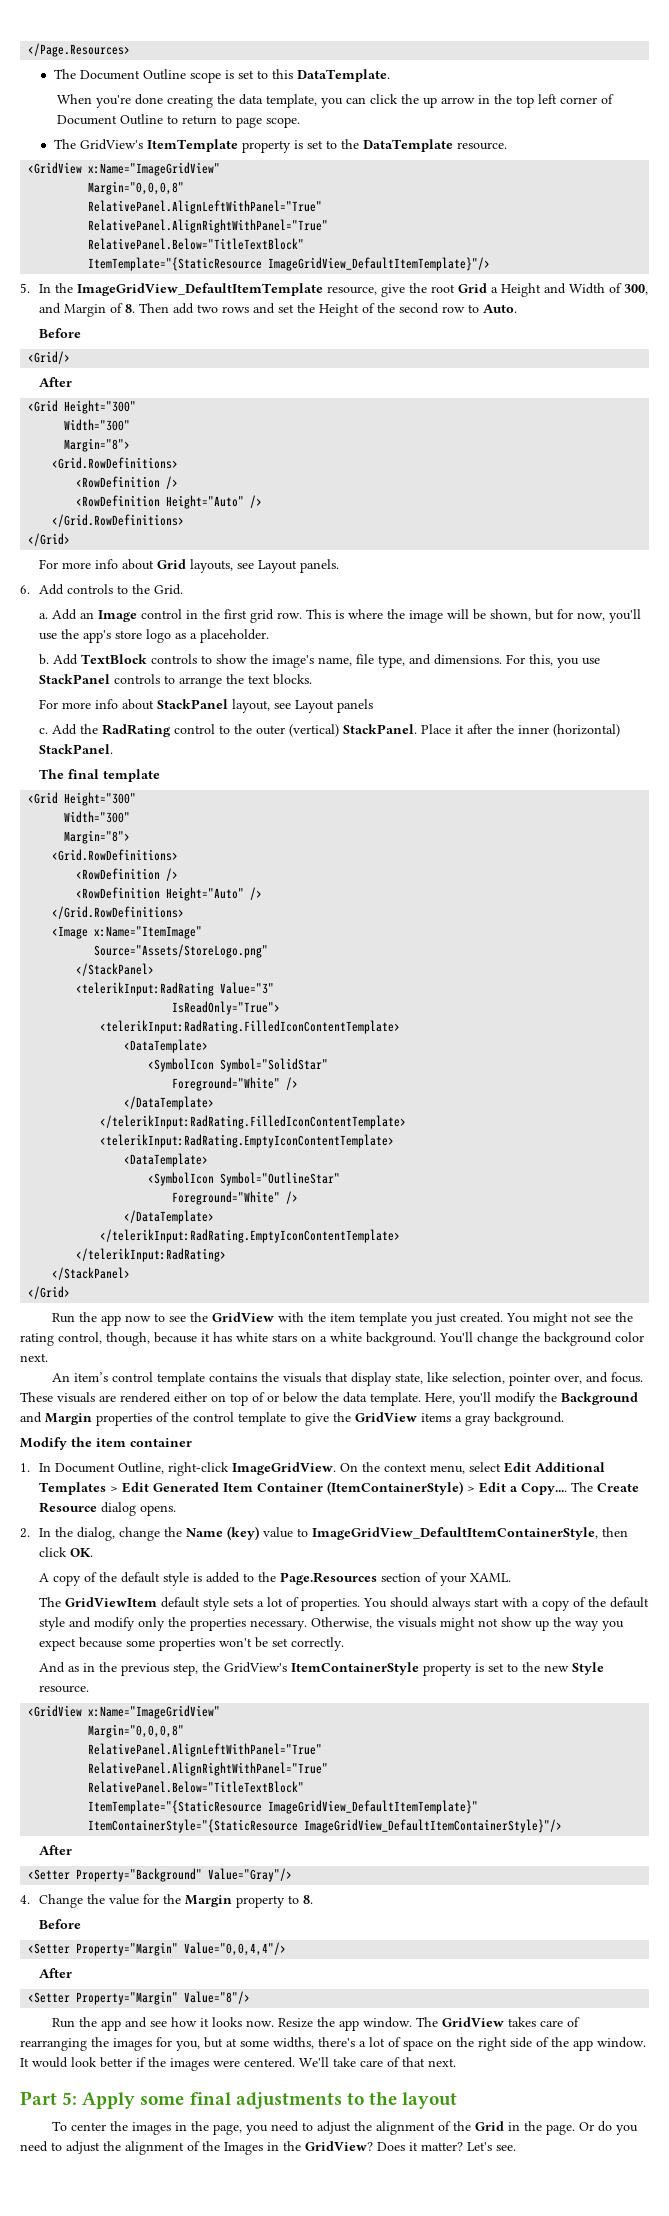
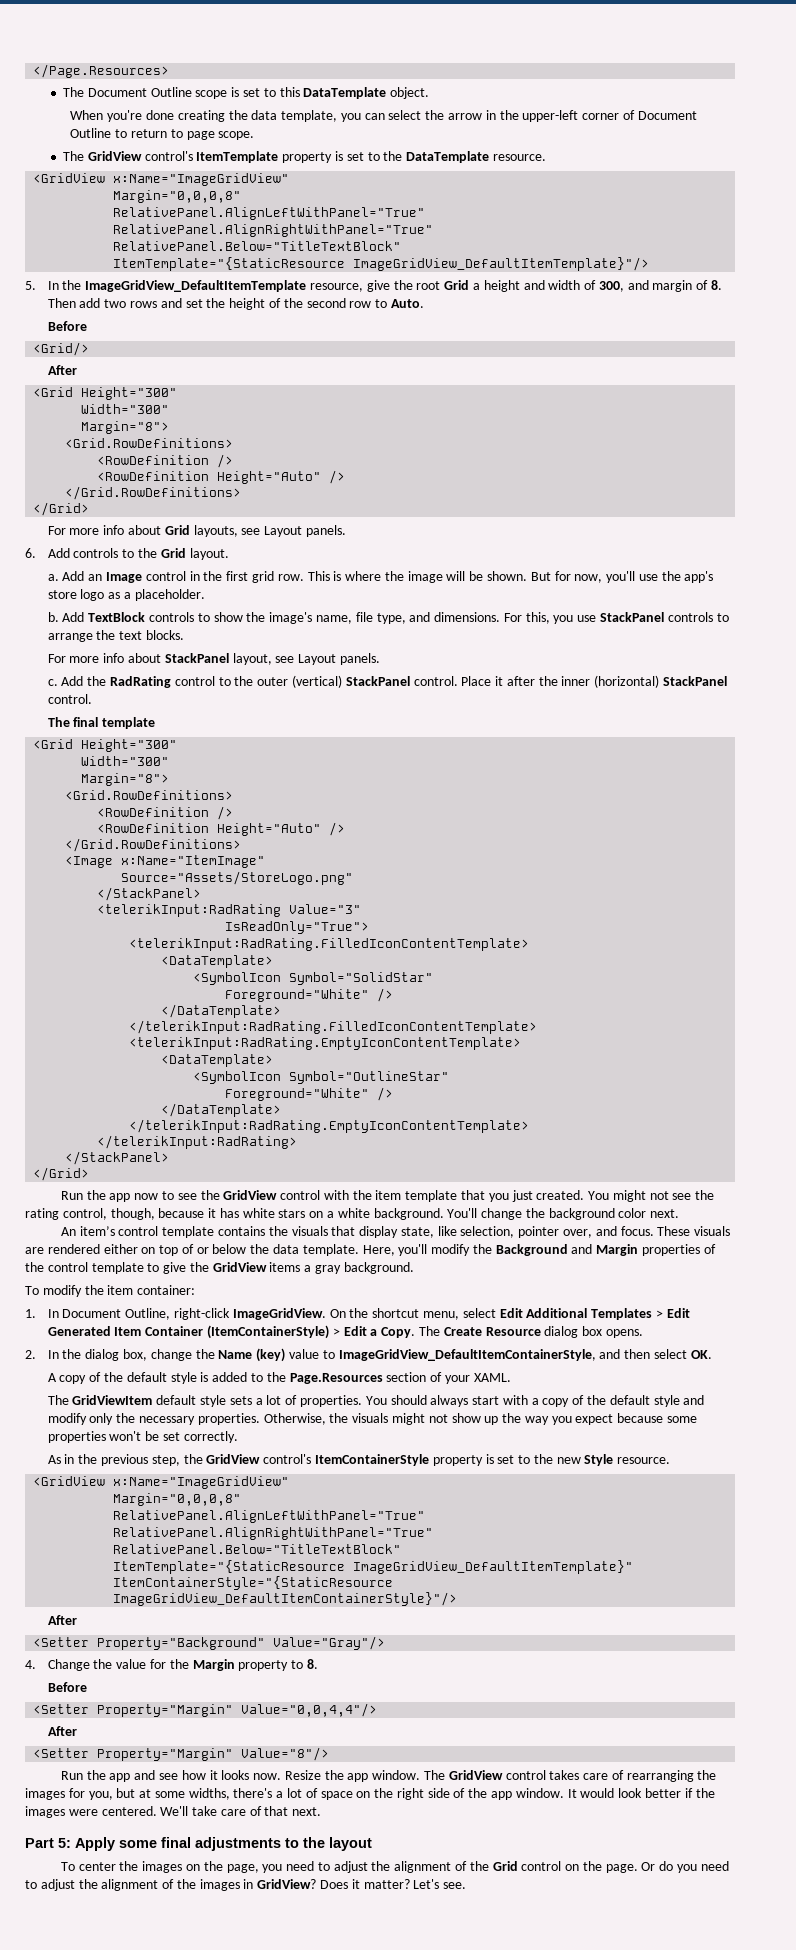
- The Document Outline scope is set to this DataTemplate.
+ The Document Outline scope is set to this DataTemplate object.
- When you're done creating the data template, you can click the up arrow in the top left corner of Document Outline to return to page scope.
+ When you're done creating the data template, you can select the arrow in the upper-left corner of Document Outline to return to page scope.
- The GridView's ItemTemplate property is set to the DataTemplate resource.
+ The GridView control's ItemTemplate property is set to the DataTemplate resource.
- 5. In the ImageGridView_DefaultItemTemplate resource, give the root Grid a Height and Width of 300, and Margin of 8. Then add two rows and set the Height of the second row to Auto.
+ 5. In the ImageGridView_DefaultItemTemplate resource, give the root Grid a height and width of 300, and margin of 8. Then add two rows and set the height of the second row to Auto.
- 6. Add controls to the Grid.
+ 6. Add controls to the Grid layout.
- This is where the image will be shown, but for now, you'll use the app's store logo as a placeholder.
+ This is where the image will be shown. But for now, you'll use the app's store logo as a placeholder.
- For more info about StackPanel layout, see Layout panels
+ For more info about StackPanel layout, see Layout panels.
- Add the RadRating control to the outer (vertical) StackPanel.
+ Add the RadRating control to the outer (vertical) StackPanel control.
- Place it after the inner (horizontal) StackPanel.
+ Place it after the inner (horizontal) StackPanel control.
- Run the app now to see the GridView with the item template you just created.
+ Run the app now to see the GridView control with the item template that you just created.
- Modify the item container
+ To modify the item container:
- On the context menu, select Edit Additional Templates > Edit Generated Item Container (ItemContainerStyle) > Edit a Copy....
+ On the shortcut menu, select Edit Additional Templates > Edit Generated Item Container (ItemContainerStyle) > Edit a Copy.
- The Create Resource dialog opens.
+ The Create Resource dialog box opens.
- 2. In the dialog, change the Name (key) value to ImageGridView_DefaultItemContainerStyle, then click OK.
+ 2. In the dialog box, change the Name (key) value to ImageGridView_DefaultItemContainerStyle, and then select OK.
- You should always start with a copy of the default style and modify only the properties necessary.
+ You should always start with a copy of the default style and modify only the necessary properties.
- And as in the previous step, the GridView's ItemContainerStyle property is set to the new Style resource.
+ As in the previous step, the GridView control's ItemContainerStyle property is set to the new Style resource.
- The GridView takes care of rearranging the images for you, but at some widths, there's a lot of space on the right side of the app window.
+ The GridView control takes care of rearranging the images for you, but at some widths, there's a lot of space on the right side of the app window.
- To center the images in the page, you need to adjust the alignment of the Grid in the page.
+ To center the images on the page, you need to adjust the alignment of the Grid control on the page.
- Or do you need to adjust the alignment of the Images in the GridView?
+ Or do you need to adjust the alignment of the images in GridView?

